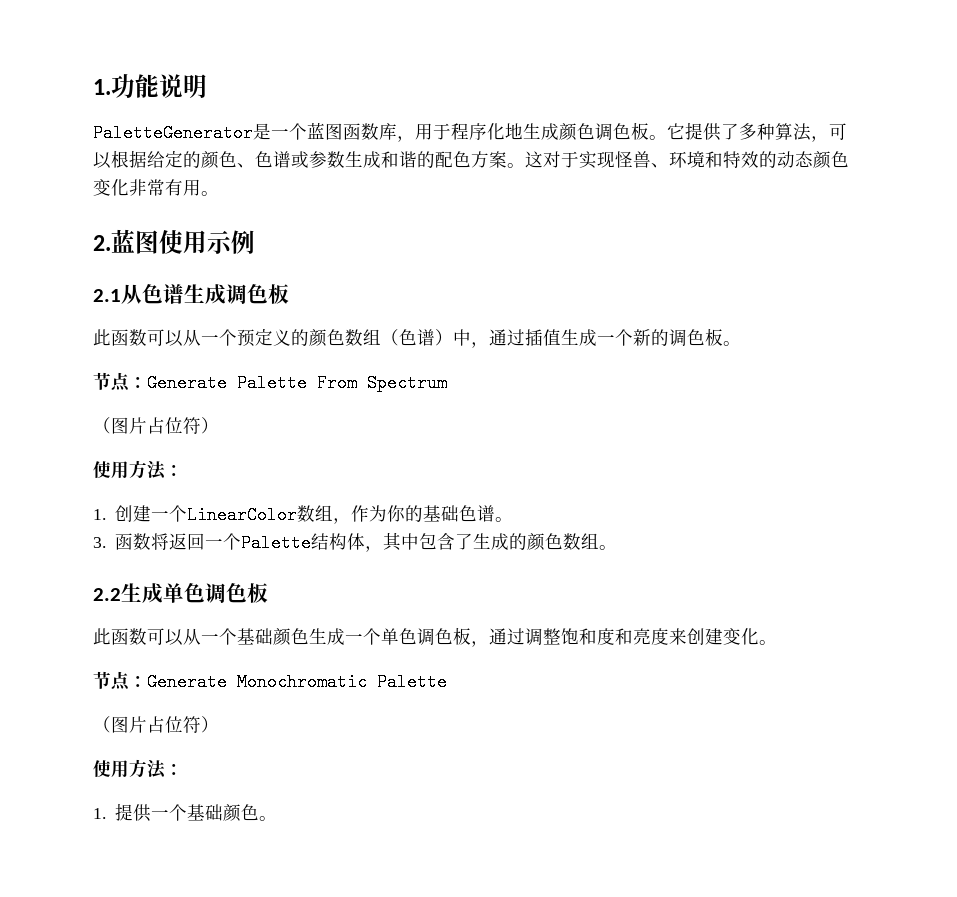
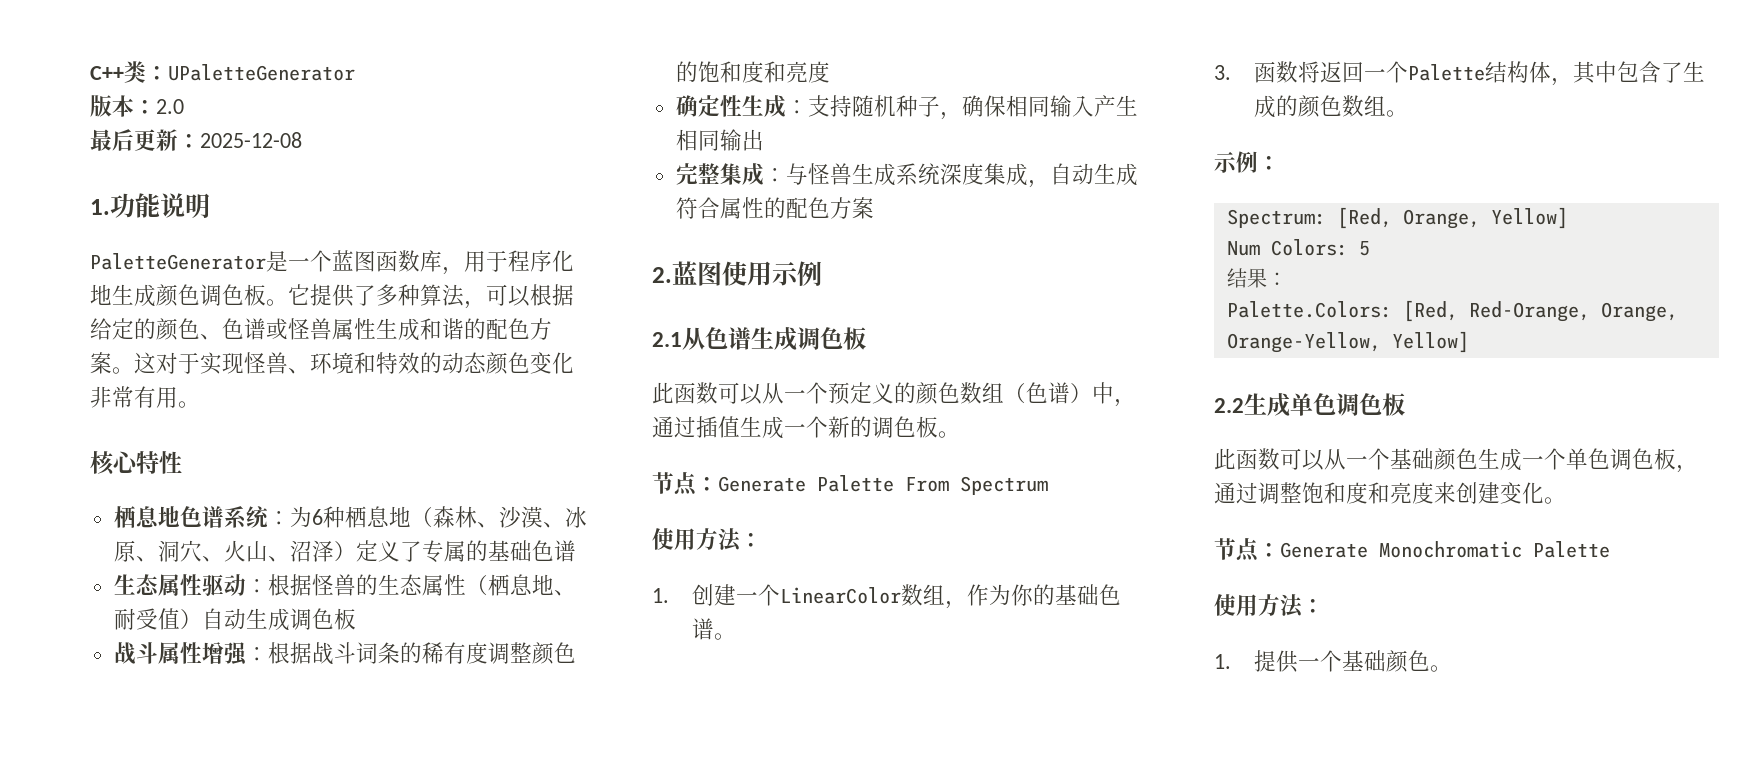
+ C++类：UPaletteGenerator
+ 版本：2.0
+ 最后更新：2025-12-08
- 它提供了多种算法，可以根据给定的颜色、色谱或参数生成和谐的配色方案。
+ 它提供了多种算法，可以根据给定的颜色、色谱或怪兽属性生成和谐的配色方案。
+ 核心特性
+ 栖息地色谱系统：为6种栖息地（森林、沙漠、冰原、洞穴、火山、沼泽）定义了专属的基础色谱
+ 生态属性驱动：根据怪兽的生态属性（栖息地、耐受值）自动生成调色板
+ 战斗属性增强：根据战斗词条的稀有度调整颜色的饱和度和亮度
+ 确定性生成：支持随机种子，确保相同输入产生相同输出
+ 完整集成：与怪兽生成系统深度集成，自动生成符合属性的配色方案
  节点：Generate Palette From Spectrum
- （图片占位符）
+ 示例：
+ Spectrum: [Red, Orange, Yellow]
+ Num Colors: 5
+ 结果：
+ Palette.Colors: [Red, Red-Orange, Orange, Orange-Yellow, Yellow]
  节点：Generate Monochromatic Palette
- （图片占位符）

